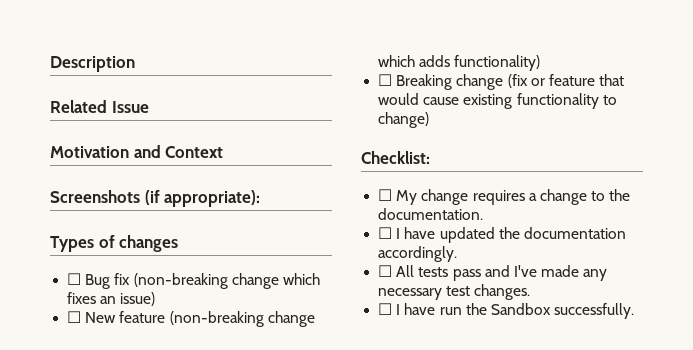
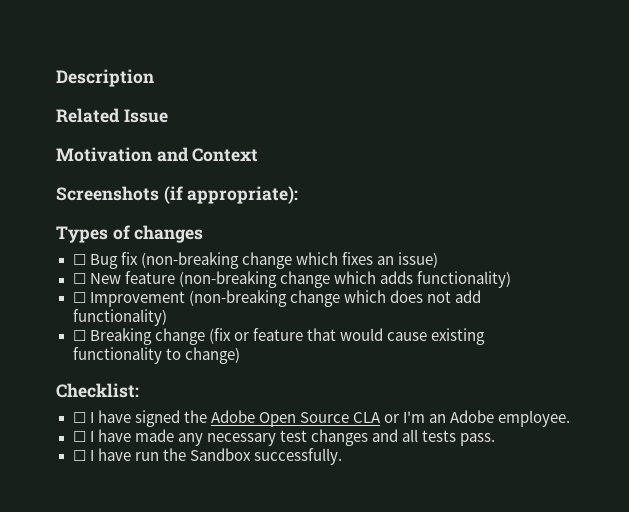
+ ☐ Improvement (non-breaking change which does not add functionality)
- ☐ My change requires a change to the documentation.
- ☐ I have updated the documentation accordingly.
- ☐ All tests pass and I've made any necessary test changes.
+ ☐ I have signed the Adobe Open Source CLA or I'm an Adobe employee.
+ ☐ I have made any necessary test changes and all tests pass.

